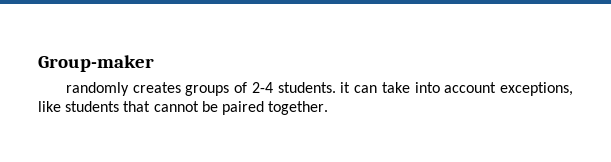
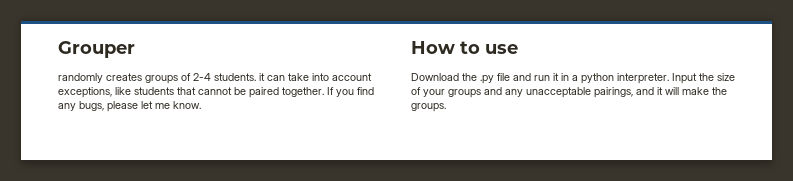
- Group-maker
+ Grouper
+ If you find any bugs, please let me know.
+ How to use
+ Download the .py file and run it in a python interpreter. Input the size of your groups and any unacceptable pairings, and it will make the groups.

